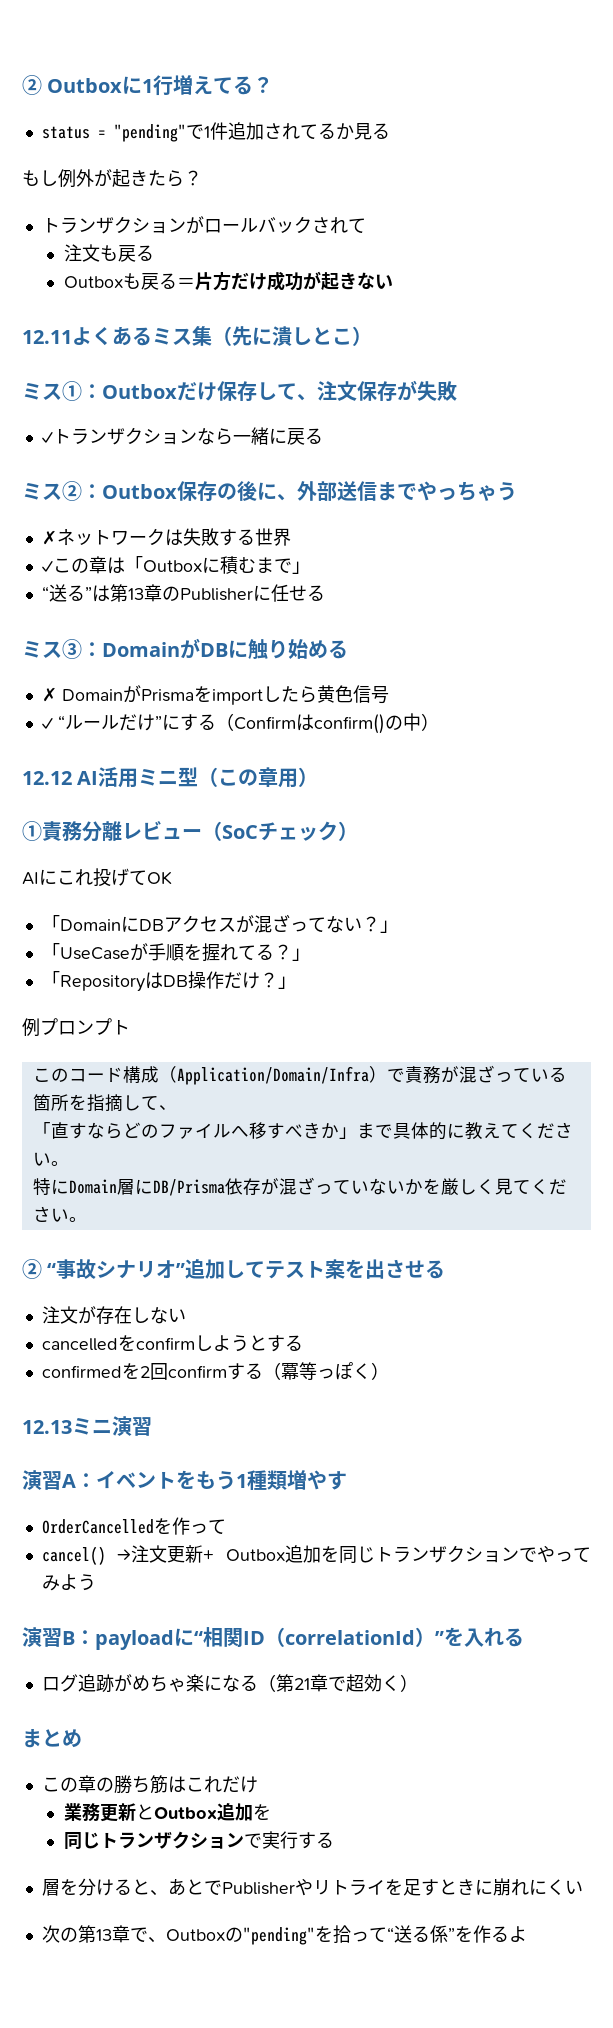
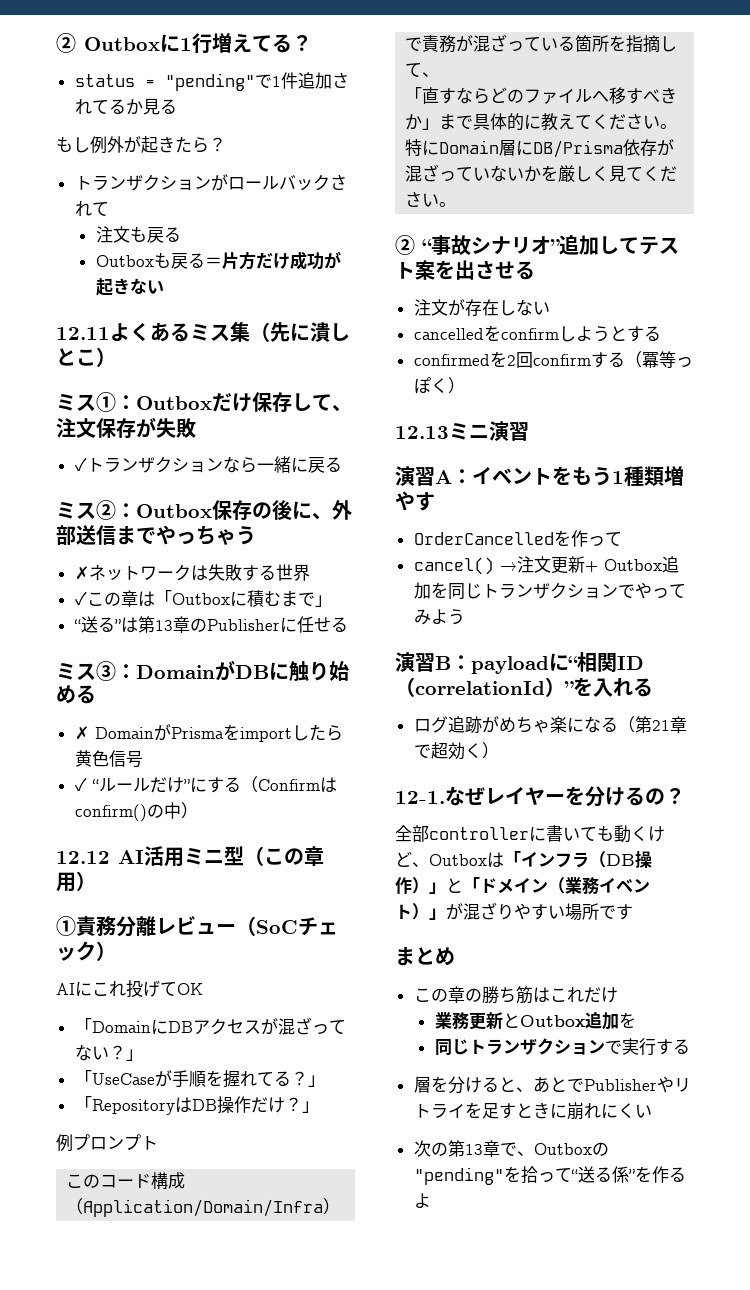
+ 12-1.なぜレイヤーを分けるの？
+ 全部controllerに書いても動くけど、Outboxは「インフラ（DB操作）」と「ドメイン（業務イベント）」が混ざりやすい場所です

